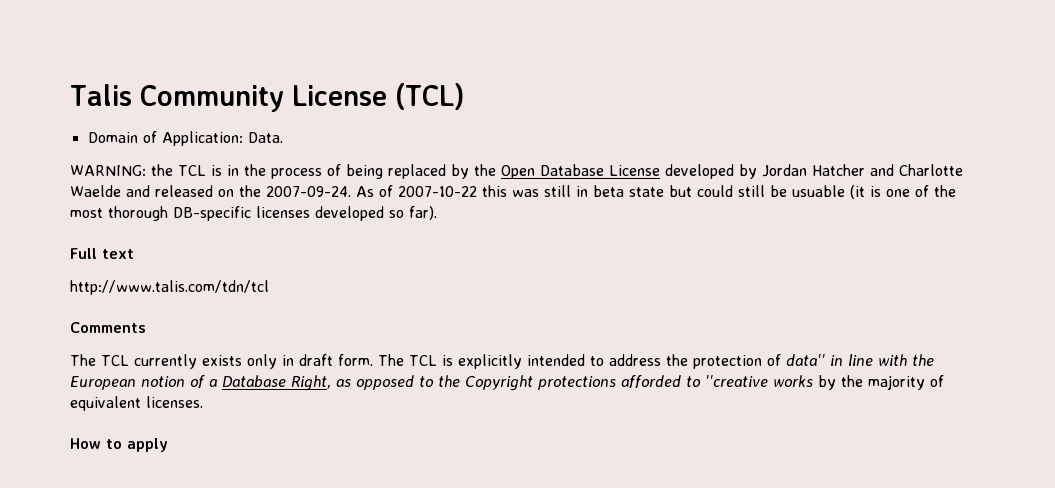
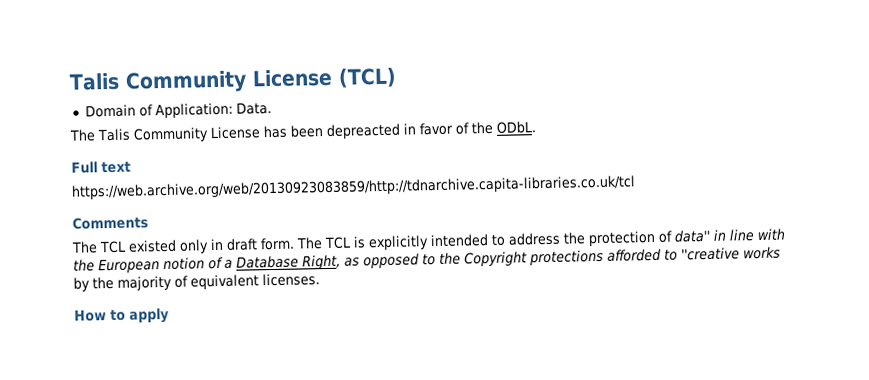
- WARNING: the TCL is in the process of being replaced by the Open Database License developed by Jordan Hatcher and Charlotte Waelde and released on the 2007-09-24. As of 2007-10-22 this was still in beta state but could still be usuable (it is one of the most thorough DB-specific licenses developed so far).
+ The Talis Community License has been depreacted in favor of the ODbL.
- http://www.talis.com/tdn/tcl
+ https://web.archive.org/web/20130923083859/http://tdnarchive.capita-libraries.co.uk/tcl
- The TCL currently exists only in draft form.
+ The TCL existed only in draft form.

